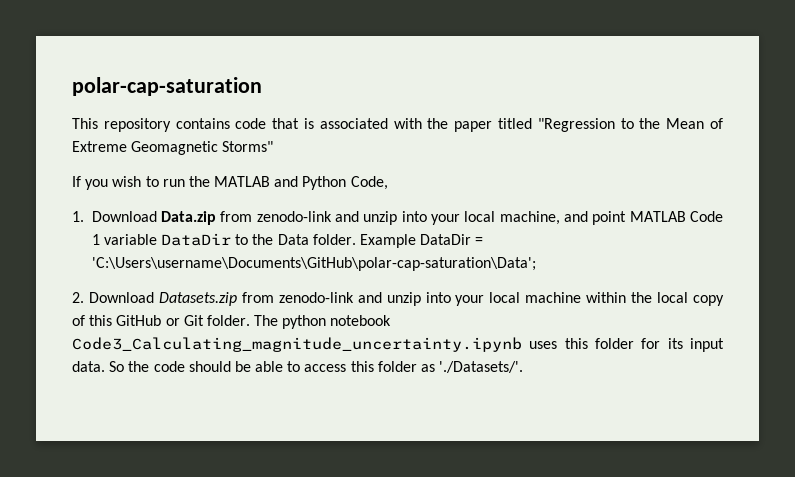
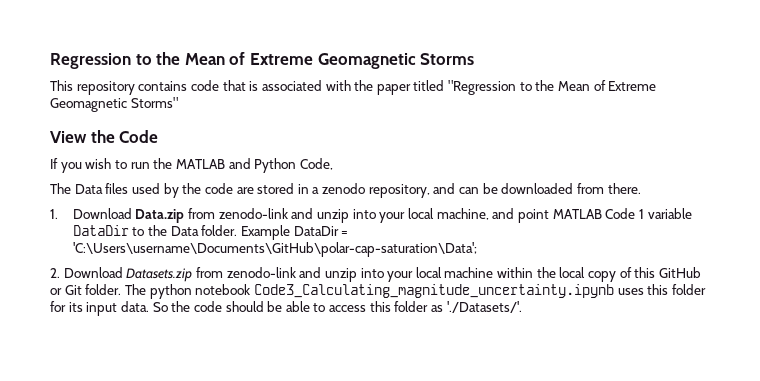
- polar-cap-saturation
+ Regression to the Mean of Extreme Geomagnetic Storms
+ View the Code
+ The Data files used by the code are stored in a zenodo repository, and can be downloaded from there.

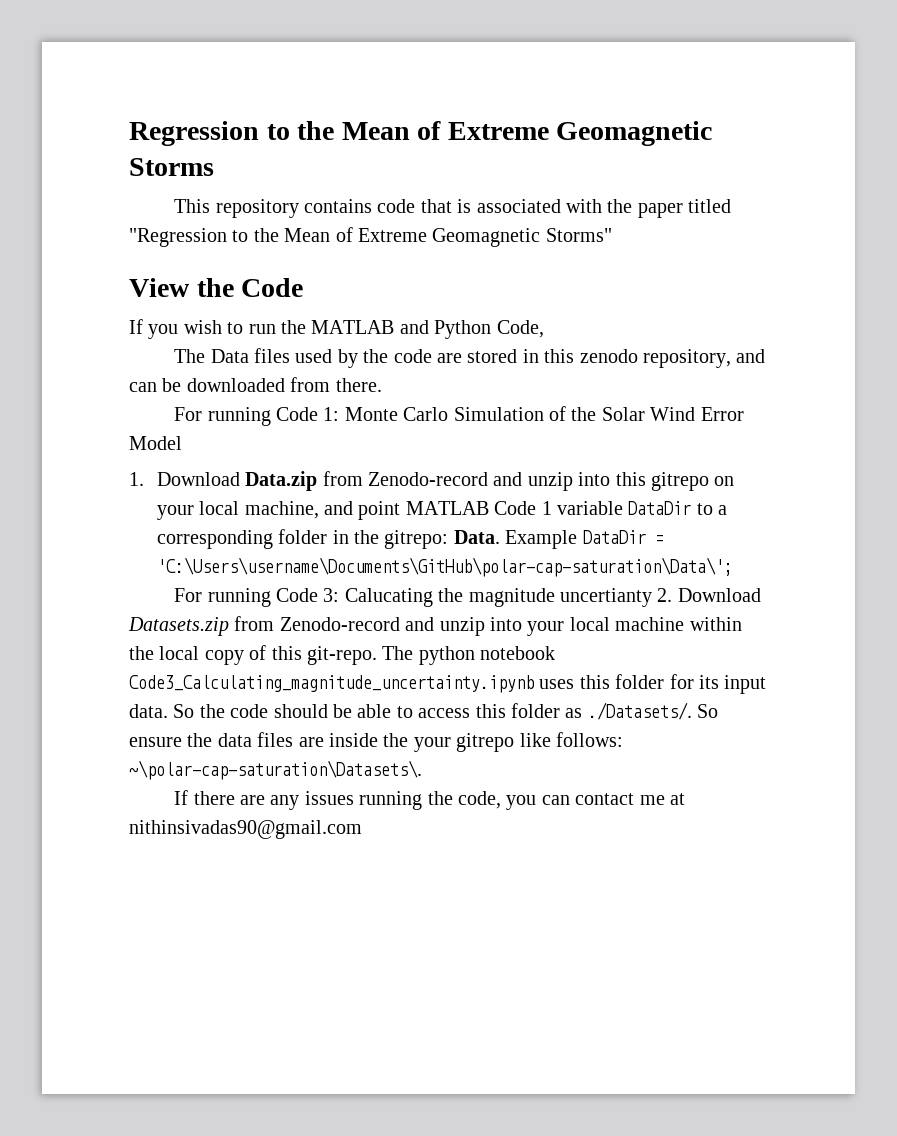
- The Data files used by the code are stored in a zenodo repository, and can be downloaded from there.
+ The Data files used by the code are stored in this zenodo repository, and can be downloaded from there.
+ For running Code 1: Monte Carlo Simulation of the Solar Wind Error Model
- 1. Download Data.zip from zenodo-link and unzip into your local machine, and point MATLAB Code 1 variable DataDir to the Data folder. Example DataDir = 'C:\Users\username\Documents\GitHub\polar-cap-saturation\Data';
- 2. Download Datasets.zip from zenodo-link and unzip into your local machine within the local copy of this GitHub or Git folder.
+ 1. Download Data.zip from Zenodo-record and unzip into this gitrepo on your local machine, and point MATLAB Code 1 variable DataDir to a corresponding folder in the gitrepo: Data. Example DataDir = 'C:\Users\username\Documents\GitHub\polar-cap-saturation\Data\';
+ For running Code 3: Calucating the magnitude uncertianty 2. Download Datasets.zip from Zenodo-record and unzip into your local machine within the local copy of this git-repo.
- So the code should be able to access this folder as './Datasets/'.
+ So the code should be able to access this folder as ./Datasets/. So ensure the data files are inside the your gitrepo like follows: ~\polar-cap-saturation\Datasets\.
+ If there are any issues running the code, you can contact me at nithinsivadas90@gmail.com

